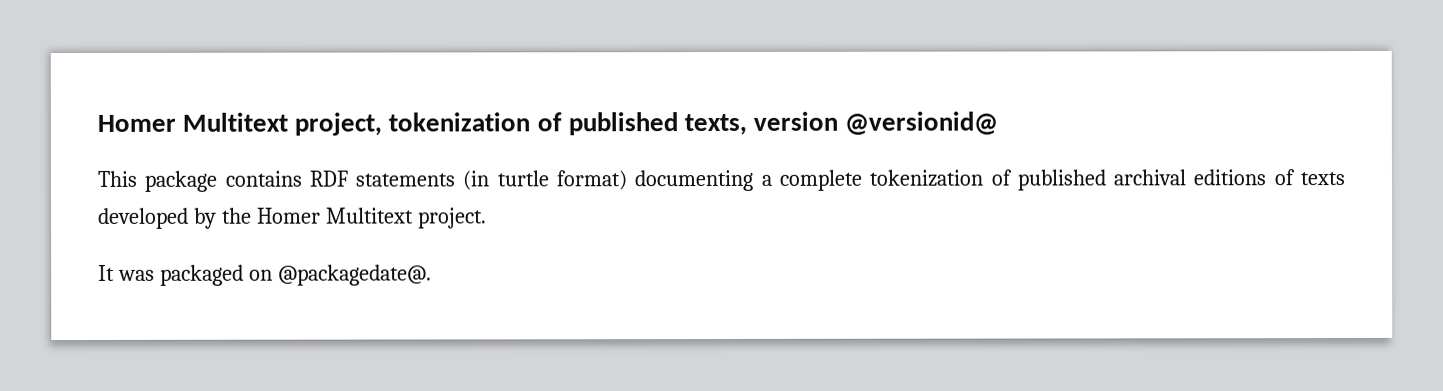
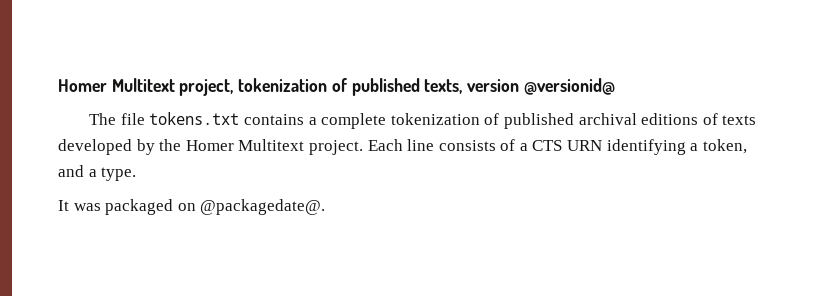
- This package contains RDF statements (in turtle format) documenting a complete tokenization of published archival editions of texts developed by the Homer Multitext project.
+ The file tokens.txt contains a complete tokenization of published archival editions of texts developed by the Homer Multitext project. Each line consists of a CTS URN identifying a token, and a type.

